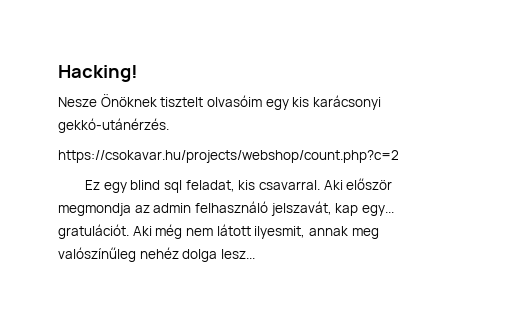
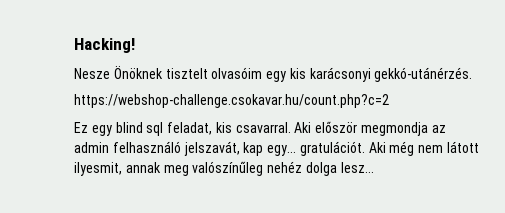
- https://csokavar.hu/projects/webshop/count.php?c=2
+ https://webshop-challenge.csokavar.hu/count.php?c=2

